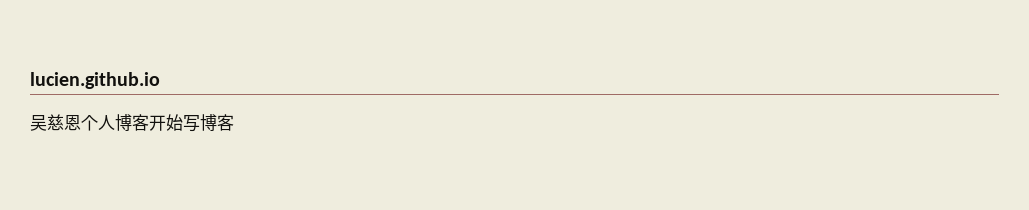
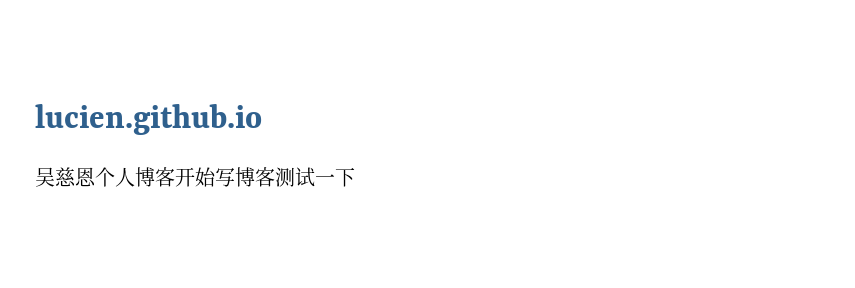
- 吴慈恩个人博客开始写博客
+ 吴慈恩个人博客开始写博客测试一下

